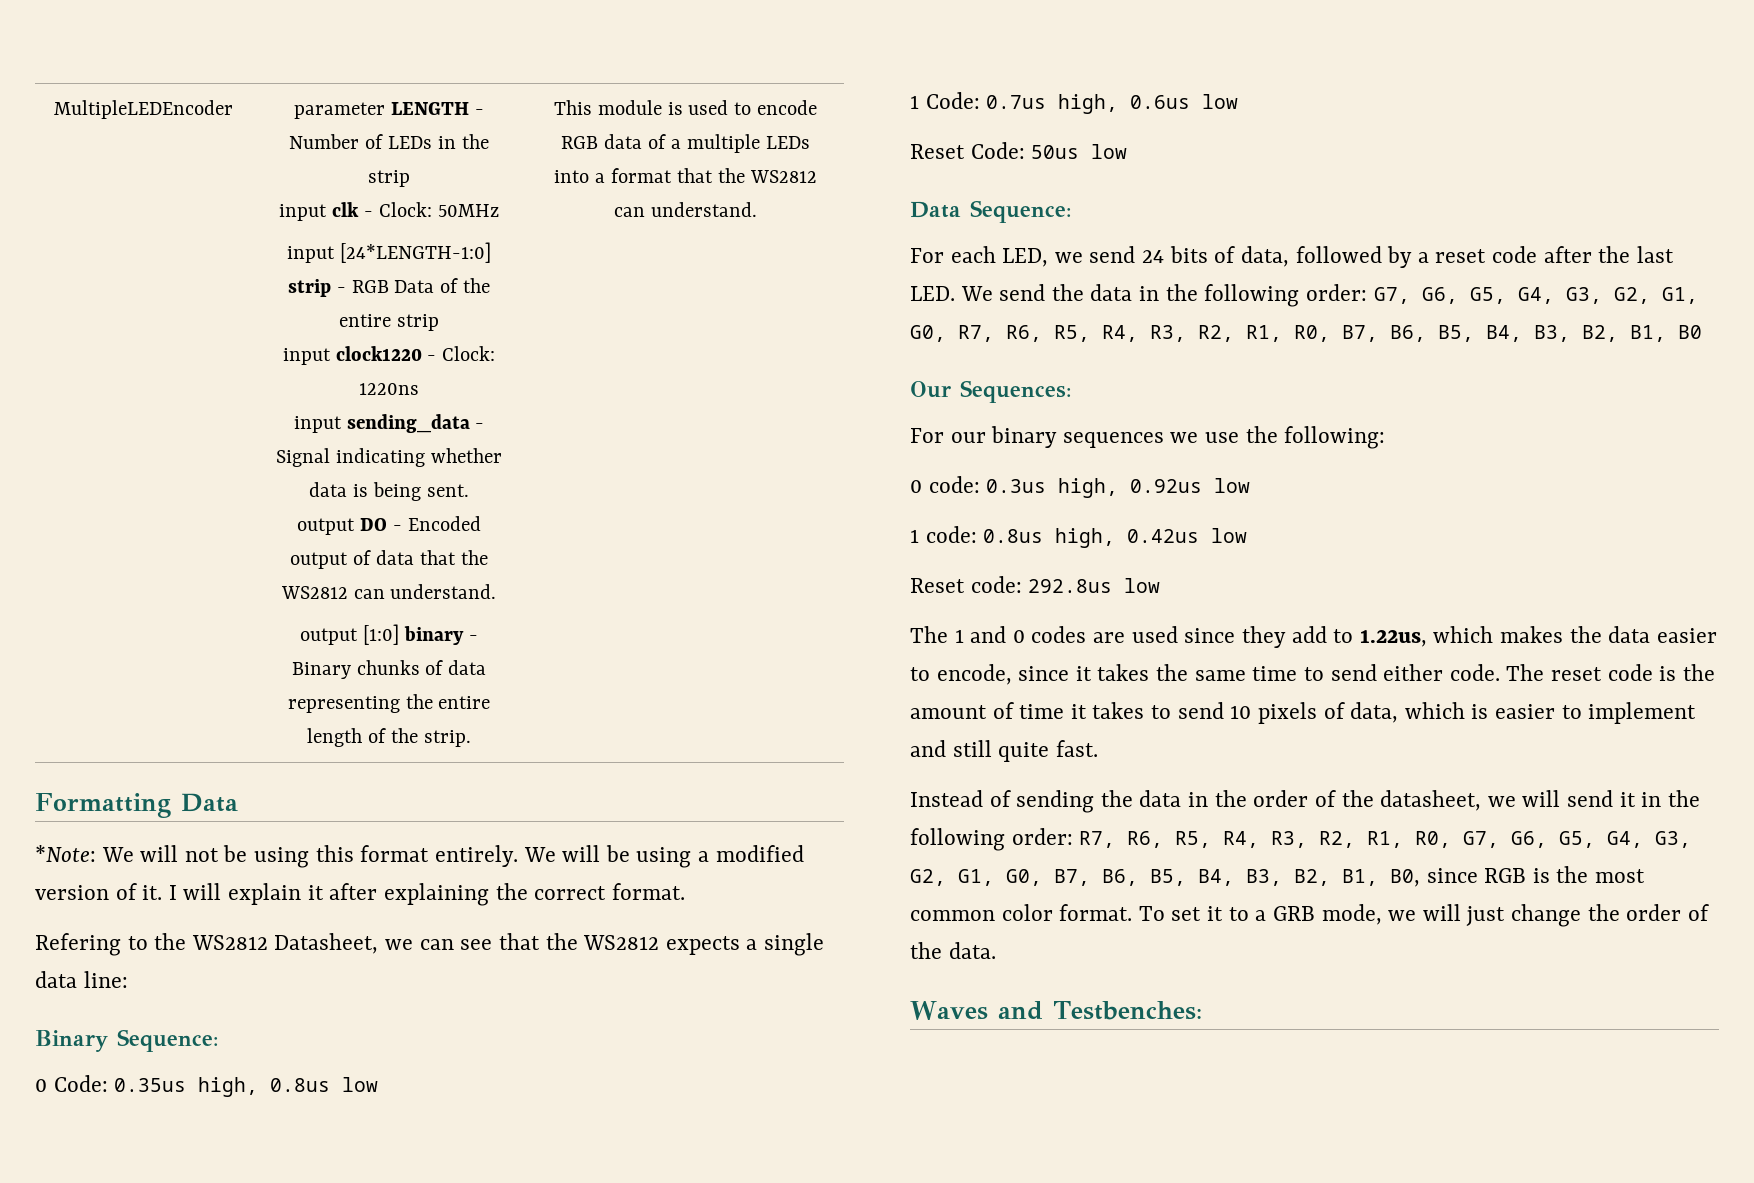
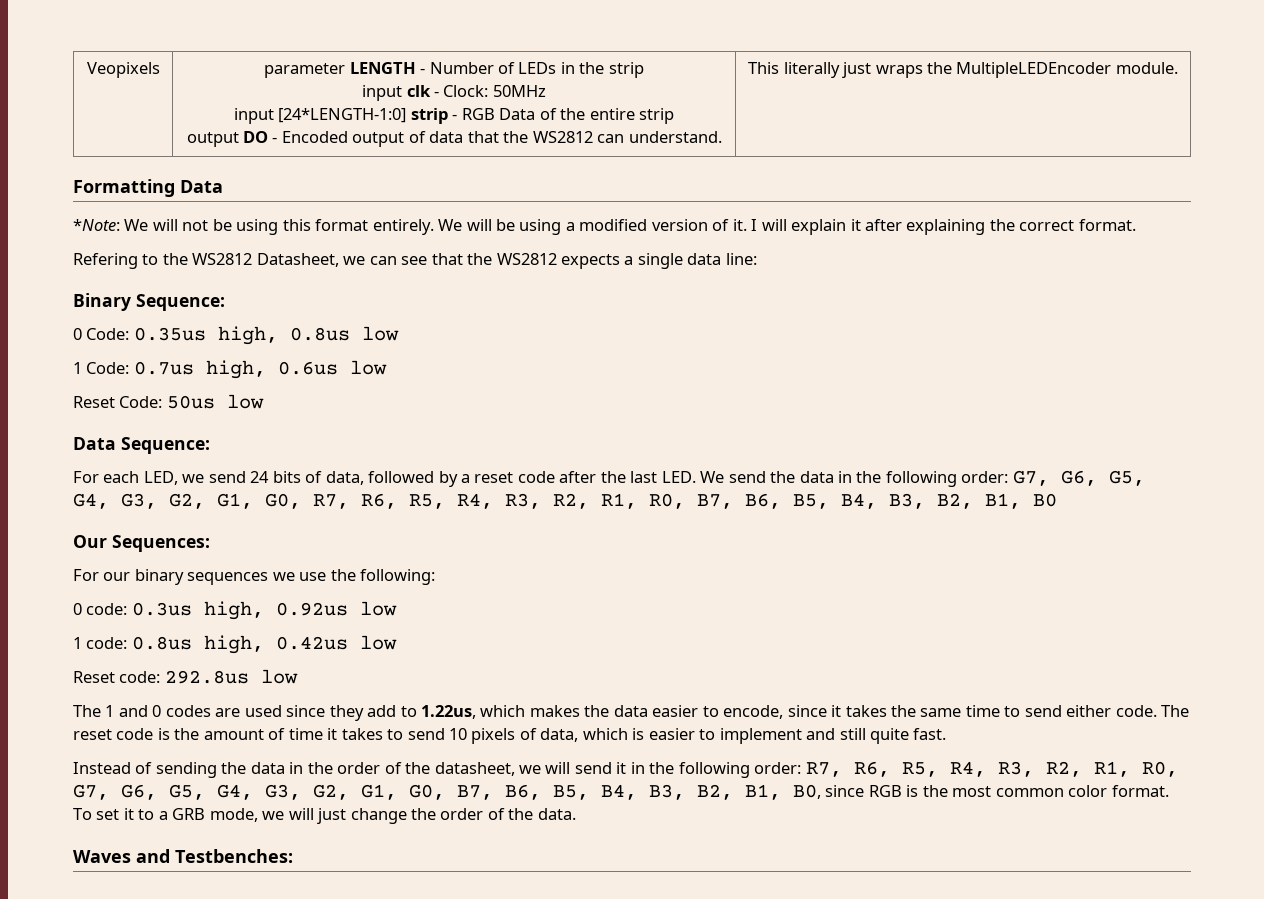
- MultipleLEDEncoder
+ Veopixels
- input clock1220 - Clock: 1220ns
- input sending_data - Signal indicating whether data is being sent.
- output [1:0] binary - Binary chunks of data representing the entire length of the strip. | This module is used to encode RGB data of a multiple LEDs into a format that the WS2812 can understand.
+ This literally just wraps the MultipleLEDEncoder module.

